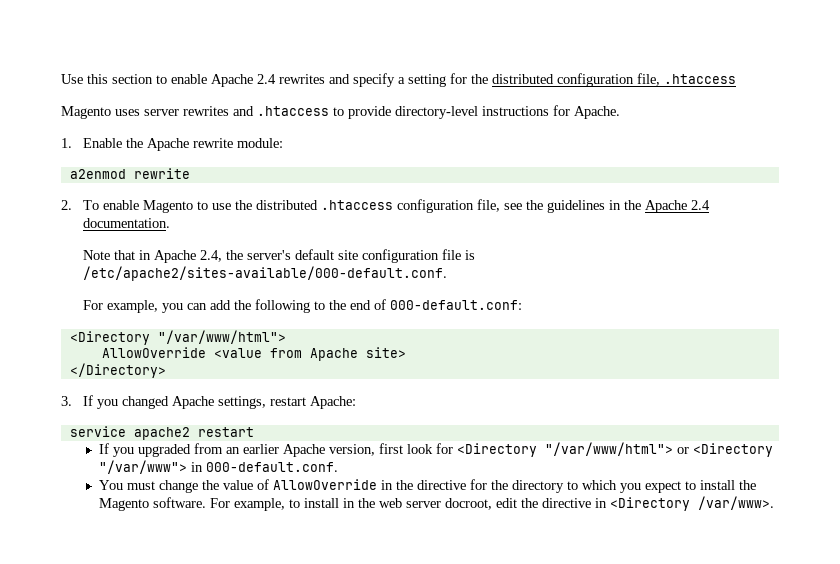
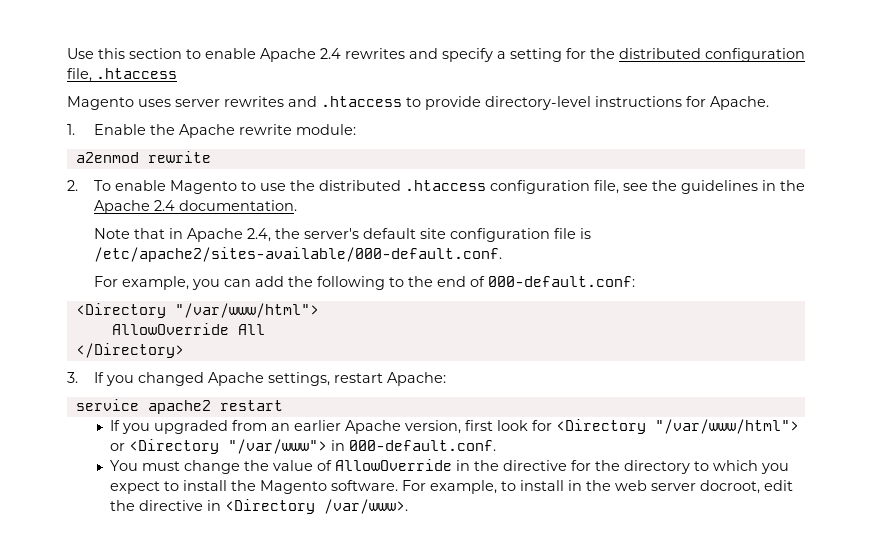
- AllowOverride <value from Apache site>
+ AllowOverride All

